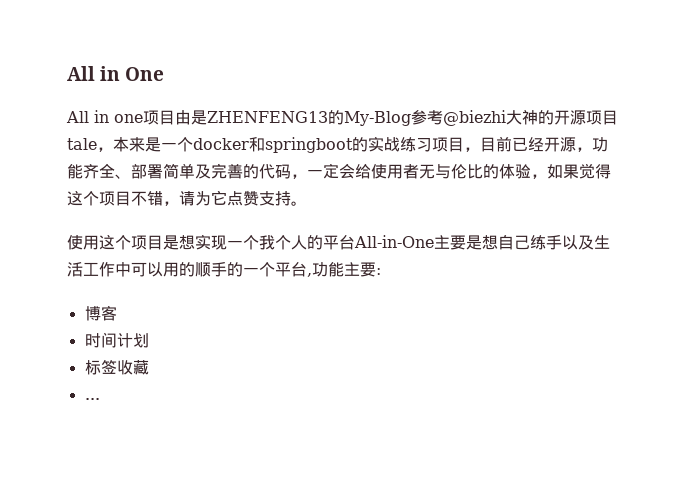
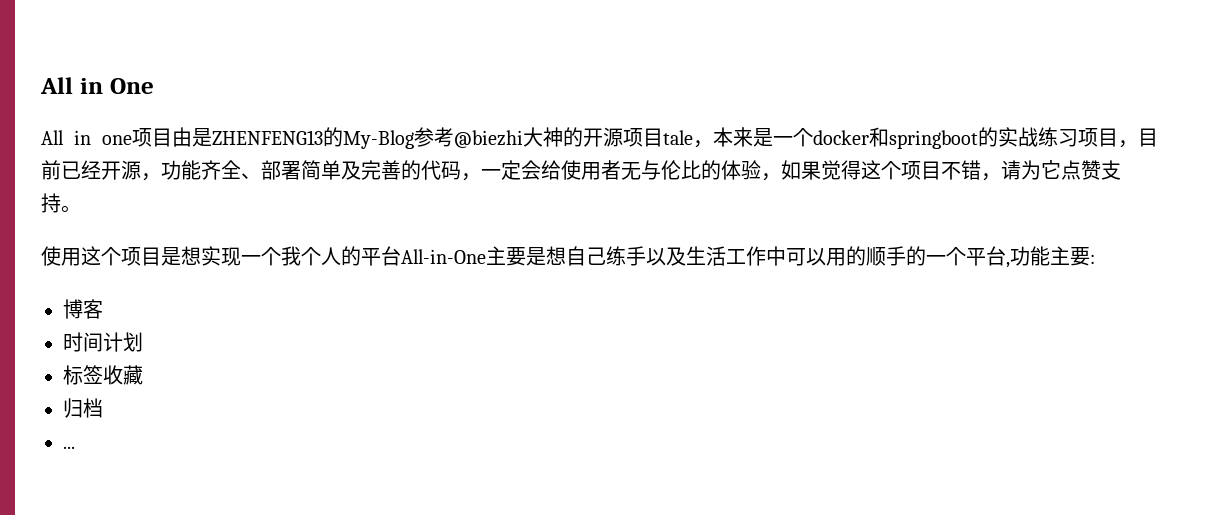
+ 归档

